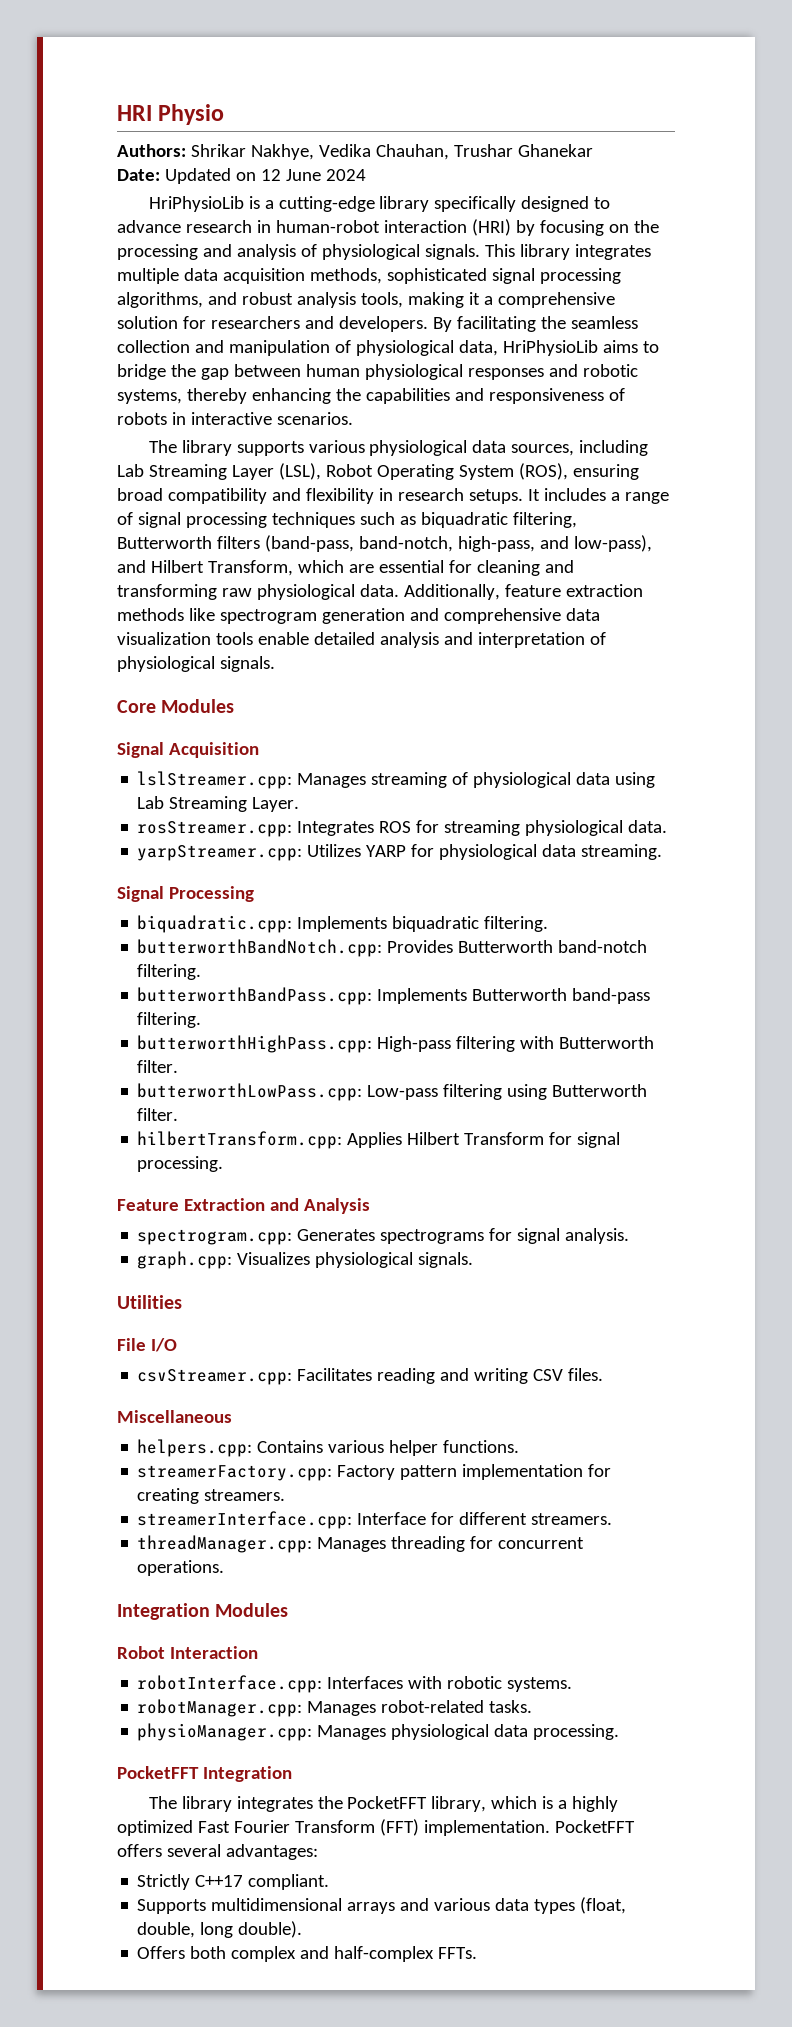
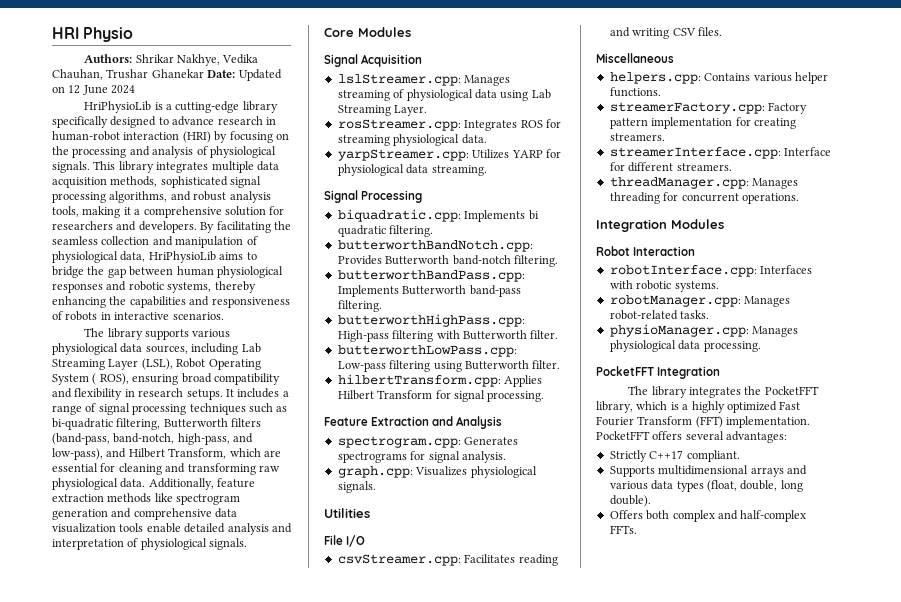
- Authors: Shrikar Nakhye, Vedika Chauhan, Trushar Ghanekar
- Date: Updated on 12 June 2024
+ Authors: Shrikar Nakhye, Vedika Chauhan, Trushar Ghanekar Date: Updated on 12 June 2024
- The library supports various physiological data sources, including Lab Streaming Layer (LSL), Robot Operating System (ROS), ensuring broad compatibility and flexibility in research setups.
+ The library supports various physiological data sources, including Lab Streaming Layer (LSL), Robot Operating System ( ROS), ensuring broad compatibility and flexibility in research setups.
- It includes a range of signal processing techniques such as biquadratic filtering, Butterworth filters (band-pass, band-notch, high-pass, and low-pass), and Hilbert Transform, which are essential for cleaning and transforming raw physiological data.
+ It includes a range of signal processing techniques such as bi-quadratic filtering, Butterworth filters (band-pass, band-notch, high-pass, and low-pass), and Hilbert Transform, which are essential for cleaning and transforming raw physiological data.
- biquadratic.cpp: Implements biquadratic filtering.
+ biquadratic.cpp: Implements bi quadratic filtering.

